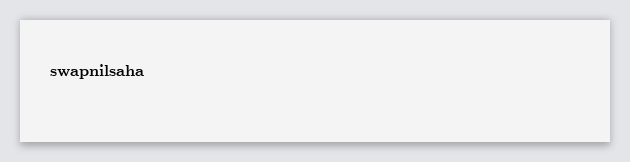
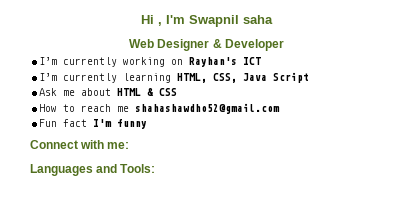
- swapnilsaha
+ Hi , I'm Swapnil saha
+ Web Designer & Developer
+ I’m currently working on Rayhan's ICT
+ I’m currently learning HTML, CSS, Java Script
+ Ask me about HTML & CSS
+ How to reach me shahashawdho52@gmail.com
+ Fun fact I'm funny
+ Connect with me:
+ Languages and Tools:

